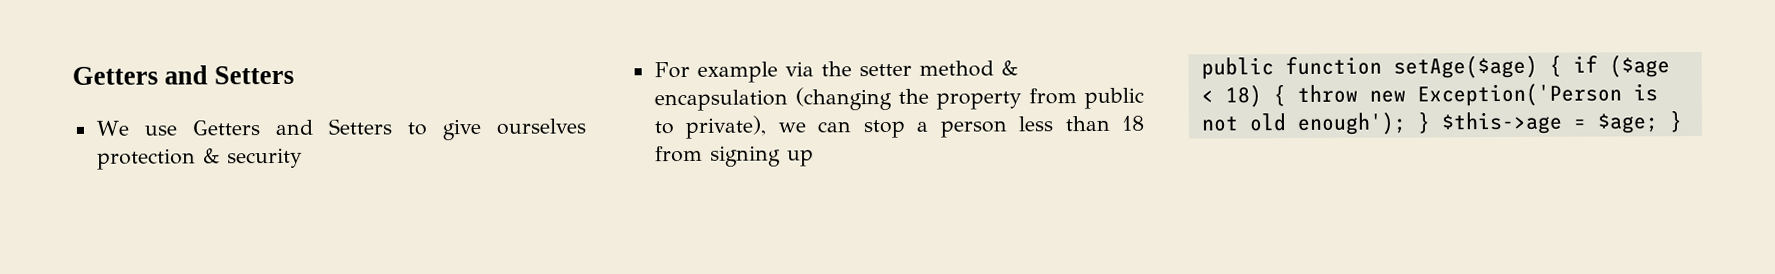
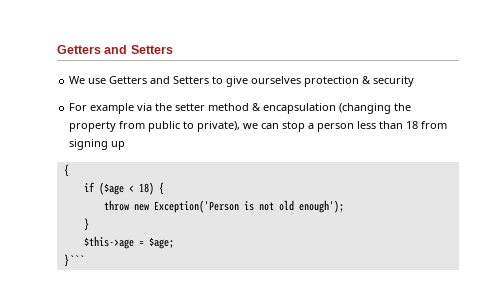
  For example via the setter method & encapsulation (changing the property from public to private), we can stop a person less than 18 from signing up
- public function setAge($age) { if ($age < 18) { throw new Exception('Person is not old enough'); } $this->age = $age; }
+ {
+ if ($age < 18) {
+ throw new Exception('Person is not old enough');
+ }
+ $this->age = $age;
+ }```

